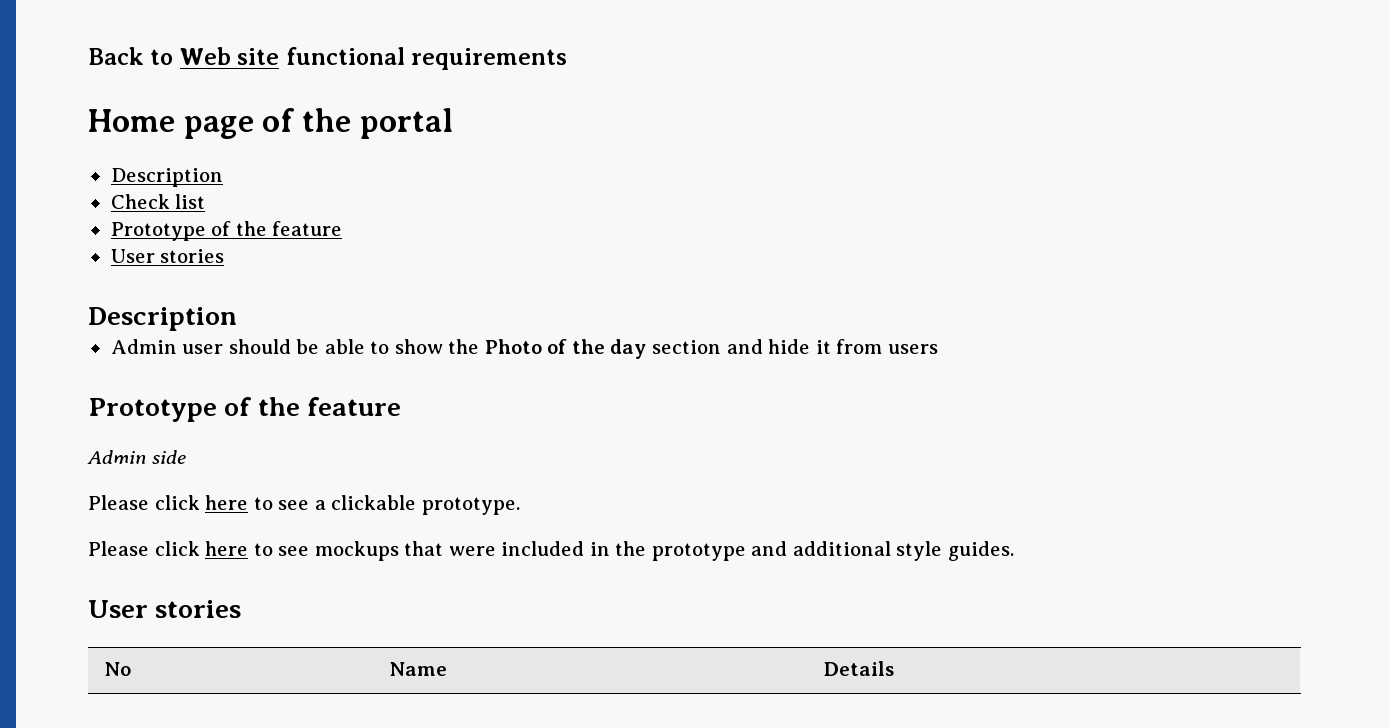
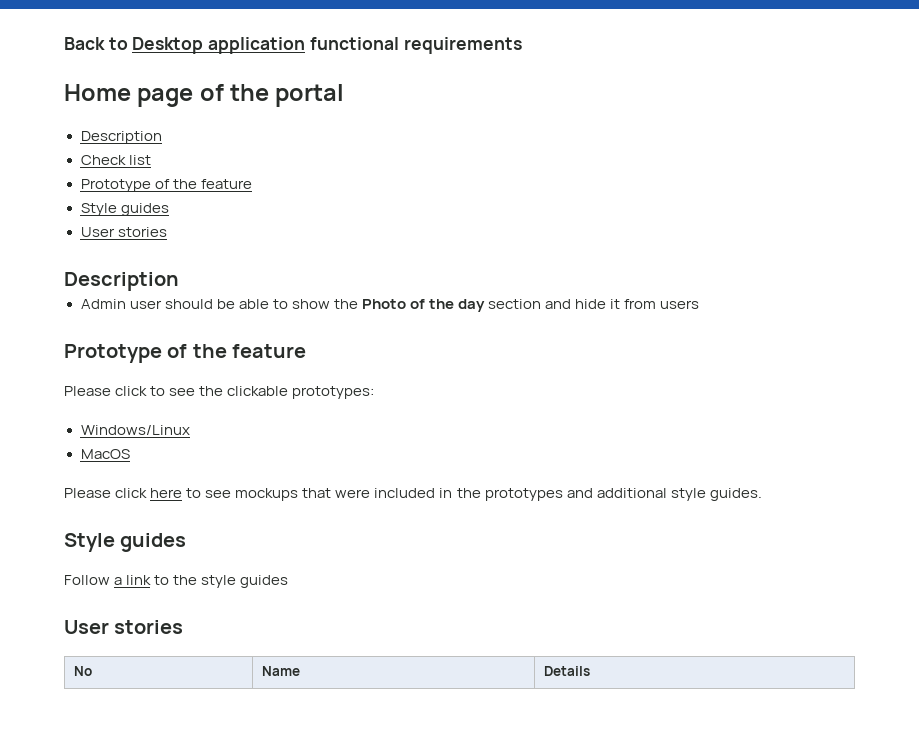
- Back to Web site functional requirements
+ Back to Desktop application functional requirements
  Check list
  Prototype of the feature
+ Style guides
- Admin side
- Please click here to see a clickable prototype.
+ Please click to see the clickable prototypes:
+ Windows/Linux
+ MacOS
- Please click here to see mockups that were included in the prototype and additional style guides.
+ Please click here to see mockups that were included in the prototypes and additional style guides.
+ Style guides
+ Follow a link to the style guides

